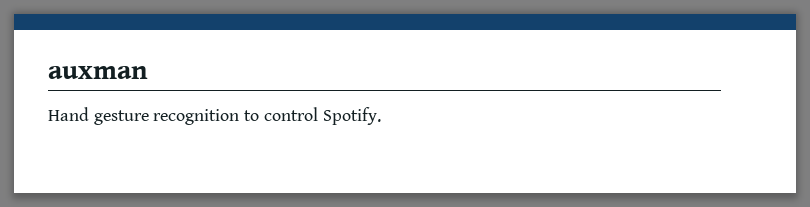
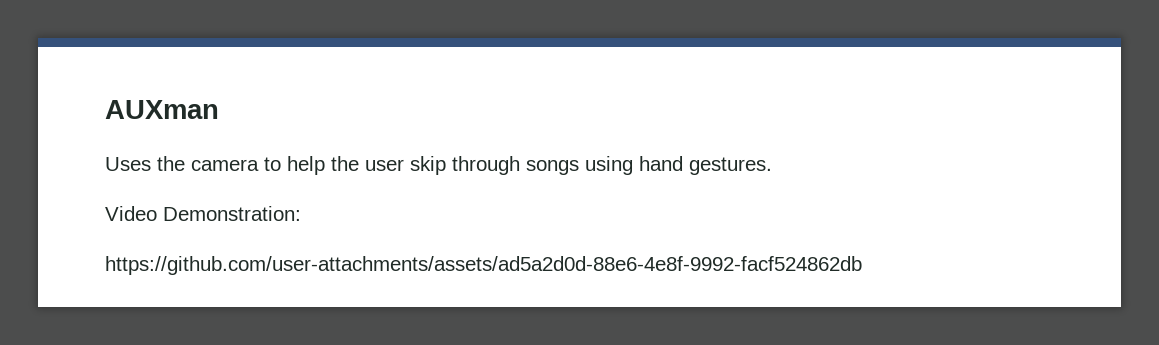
- auxman
- Hand gesture recognition to control Spotify.
+ AUXman
+ Uses the camera to help the user skip through songs using hand gestures.
+ Video Demonstration:
+ https://github.com/user-attachments/assets/ad5a2d0d-88e6-4e8f-9992-facf524862db

